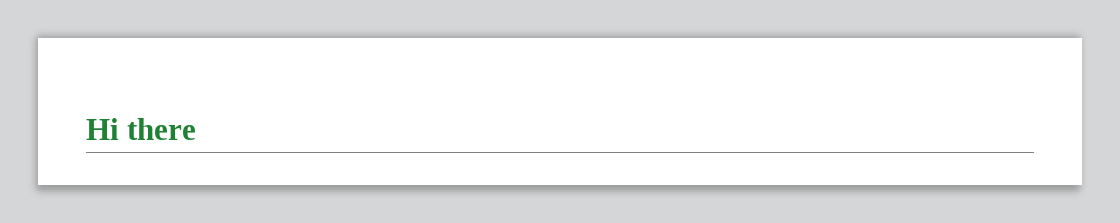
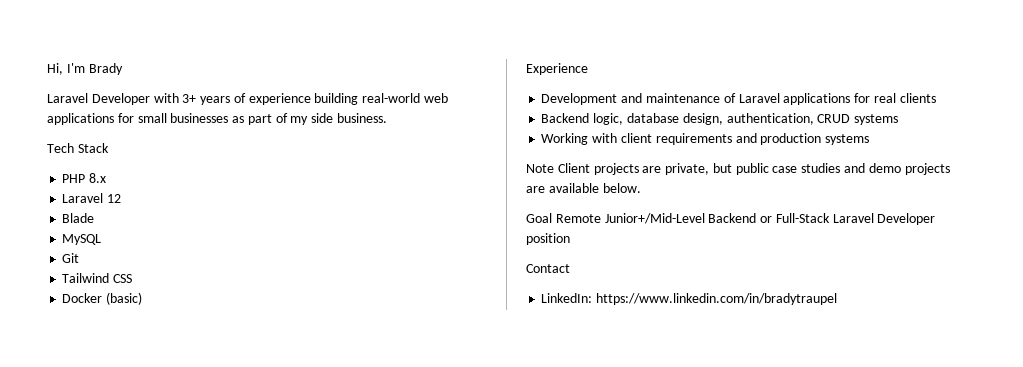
- Hi there
+ Hi, I'm Brady
+ Laravel Developer with 3+ years of experience building real-world web applications for small businesses as part of my side business.
+ Tech Stack
+ PHP 8.x
+ Laravel 12
+ Blade
+ MySQL
+ Git
+ Tailwind CSS
+ Docker (basic)
+ Experience
+ Development and maintenance of Laravel applications for real clients
+ Backend logic, database design, authentication, CRUD systems
+ Working with client requirements and production systems
+ Note Client projects are private, but public case studies and demo projects are available below.
+ Goal Remote Junior+/Mid-Level Backend or Full-Stack Laravel Developer position
+ Contact
+ LinkedIn: https://www.linkedin.com/in/bradytraupel

